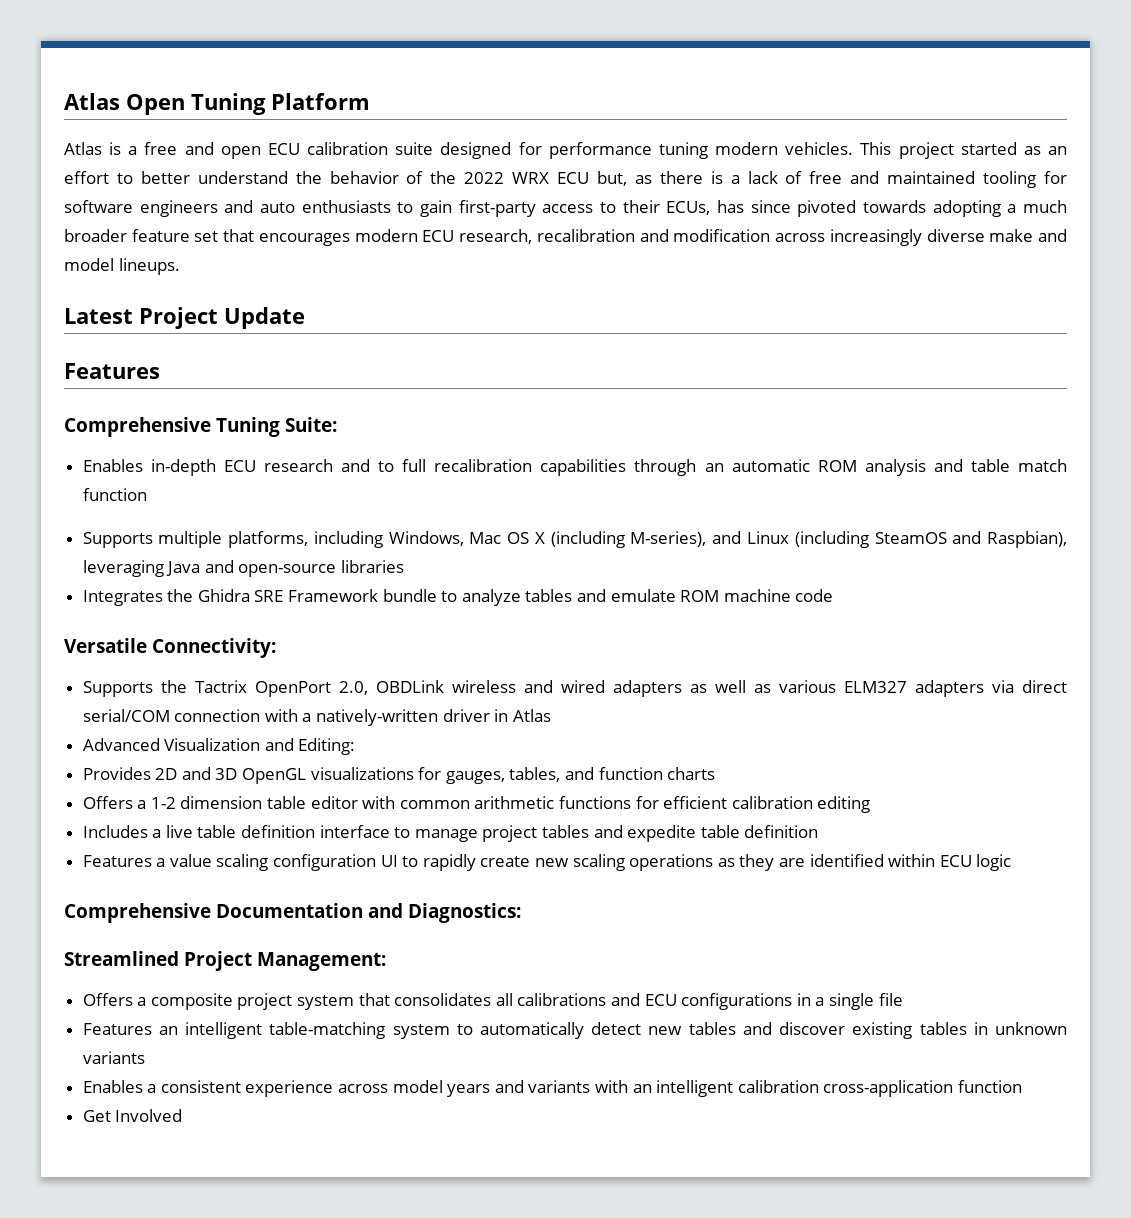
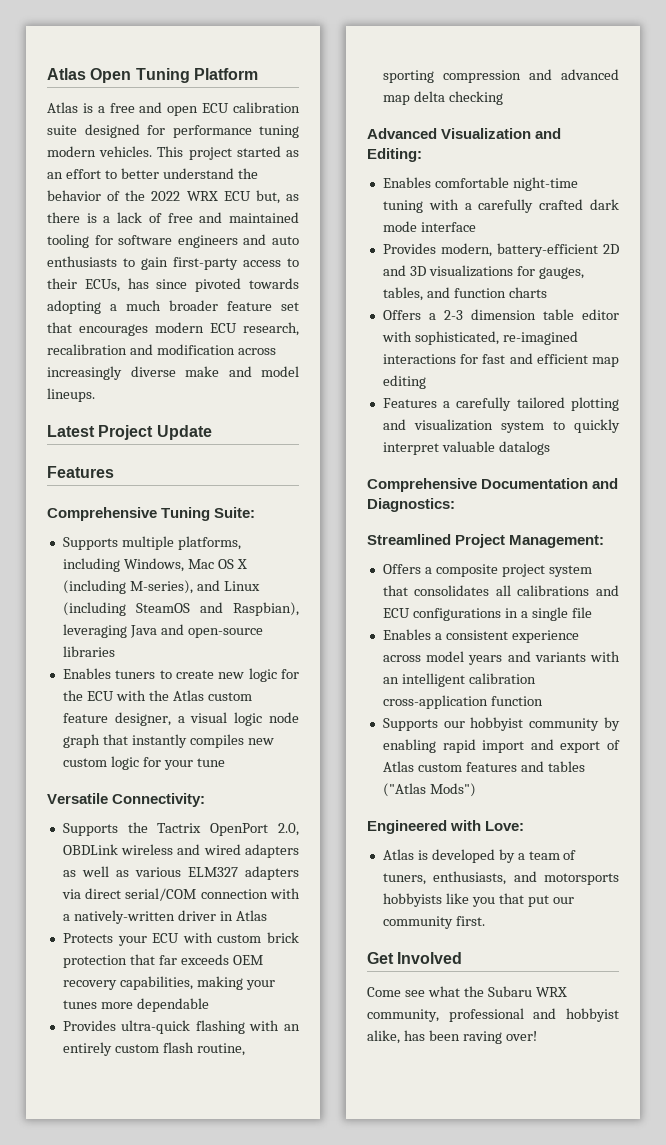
- Enables in-depth ECU research and to full recalibration capabilities through an automatic ROM analysis and table match function
- Integrates the Ghidra SRE Framework bundle to analyze tables and emulate ROM machine code
+ Enables tuners to create new logic for the ECU with the Atlas custom feature designer, a visual logic node graph that instantly compiles new custom logic for your tune
+ Protects your ECU with custom brick protection that far exceeds OEM recovery capabilities, making your tunes more dependable
+ Provides ultra-quick flashing with an entirely custom flash routine, sporting compression and advanced map delta checking
  Advanced Visualization and Editing:
- Provides 2D and 3D OpenGL visualizations for gauges, tables, and function charts
+ Enables comfortable night-time tuning with a carefully crafted dark mode interface
+ Provides modern, battery-efficient 2D and 3D visualizations for gauges, tables, and function charts
- Offers a 1-2 dimension table editor with common arithmetic functions for efficient calibration editing
- Includes a live table definition interface to manage project tables and expedite table definition
- Features a value scaling configuration UI to rapidly create new scaling operations as they are identified within ECU logic
+ Offers a 2-3 dimension table editor with sophisticated, re-imagined interactions for fast and efficient map editing
+ Features a carefully tailored plotting and visualization system to quickly interpret valuable datalogs
- Features an intelligent table-matching system to automatically detect new tables and discover existing tables in unknown variants
+ Supports our hobbyist community by enabling rapid import and export of Atlas custom features and tables ("Atlas Mods")
+ Engineered with Love:
+ Atlas is developed by a team of tuners, enthusiasts, and motorsports hobbyists like you that put our community first.
  Get Involved
+ Come see what the Subaru WRX community, professional and hobbyist alike, has been raving over!

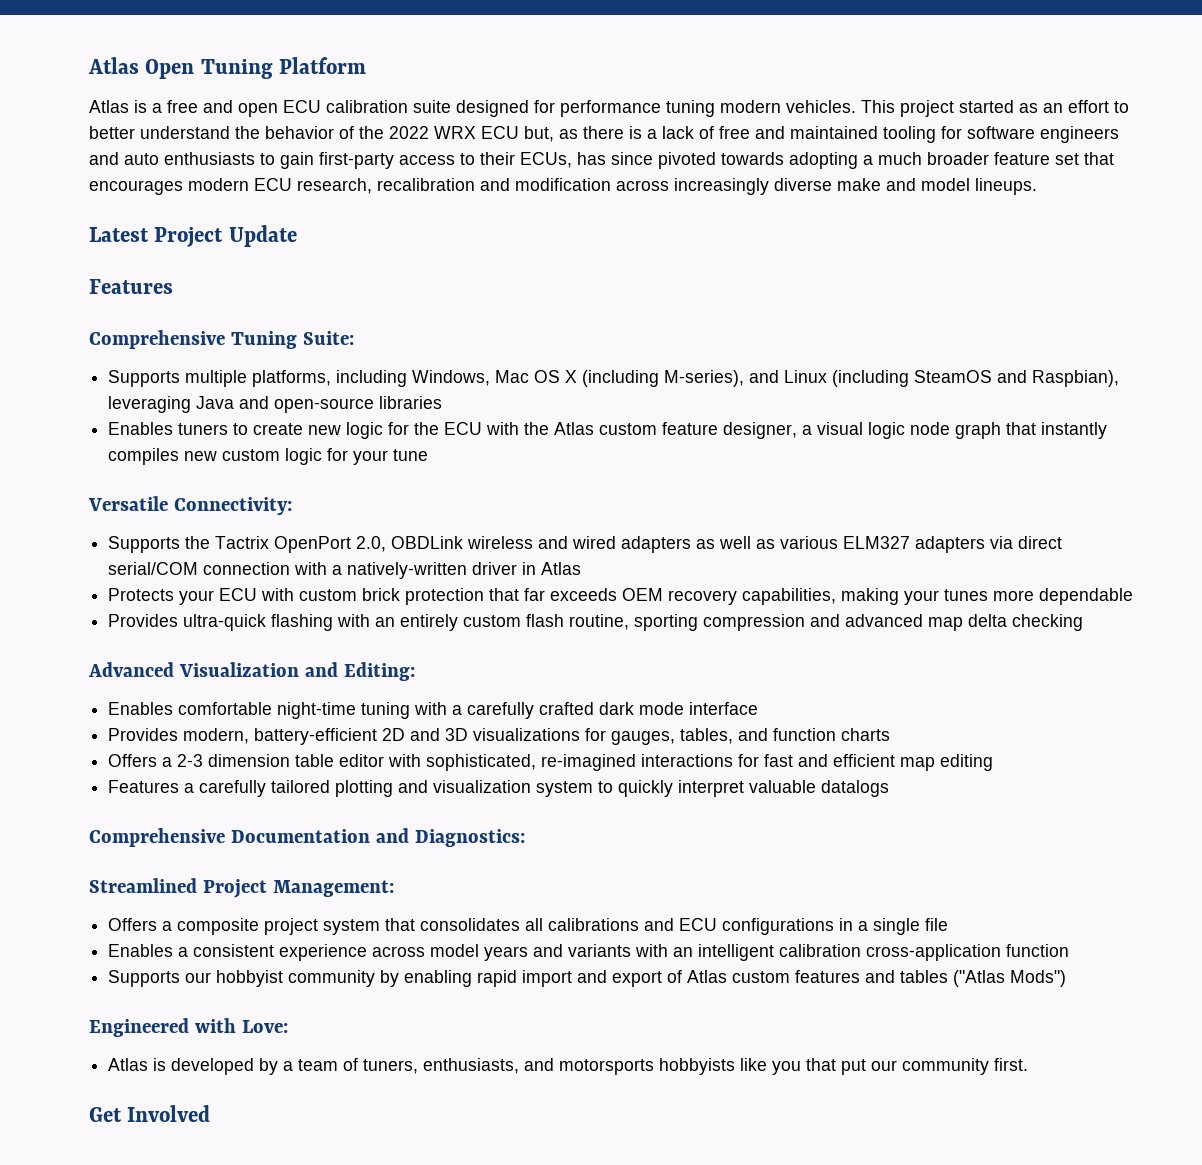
- Come see what the Subaru WRX community, professional and hobbyist alike, has been raving over!

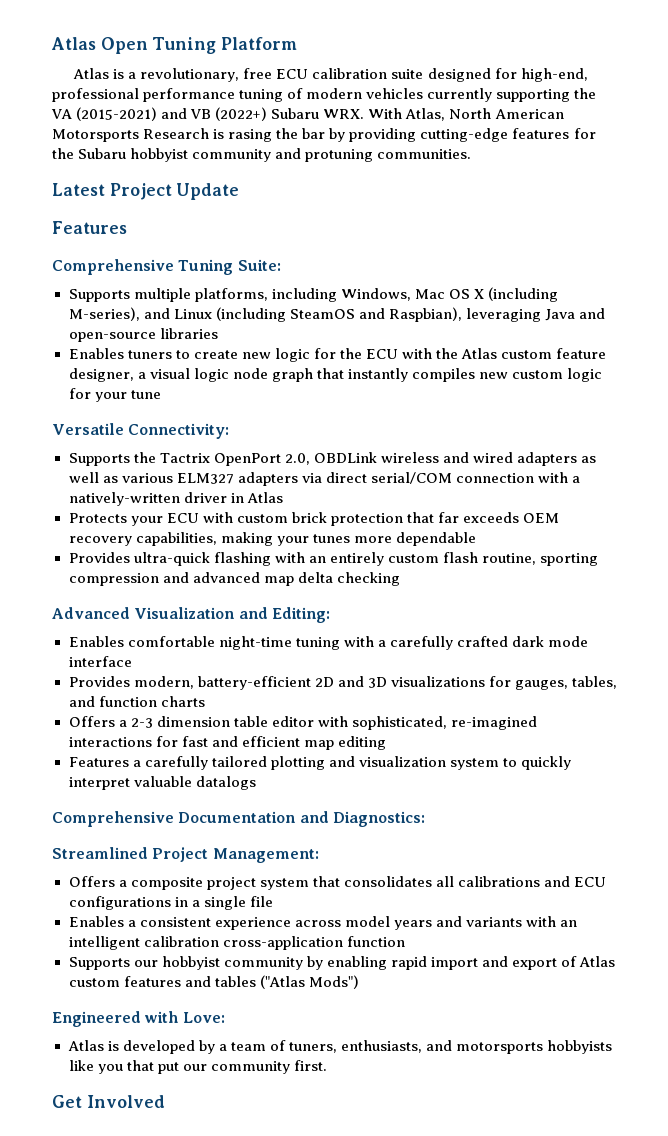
- Atlas is a free and open ECU calibration suite designed for performance tuning modern vehicles. This project started as an effort to better understand the behavior of the 2022 WRX ECU but, as there is a lack of free and maintained tooling for software engineers and auto enthusiasts to gain first-party access to their ECUs, has since pivoted towards adopting a much broader feature set that encourages modern ECU research, recalibration and modification across increasingly diverse make and model lineups.
+ Atlas is a revolutionary, free ECU calibration suite designed for high-end, professional performance tuning of modern vehicles currently supporting the VA (2015-2021) and VB (2022+) Subaru WRX. With Atlas, North American Motorsports Research is rasing the bar by providing cutting-edge features for the Subaru hobbyist community and protuning communities.

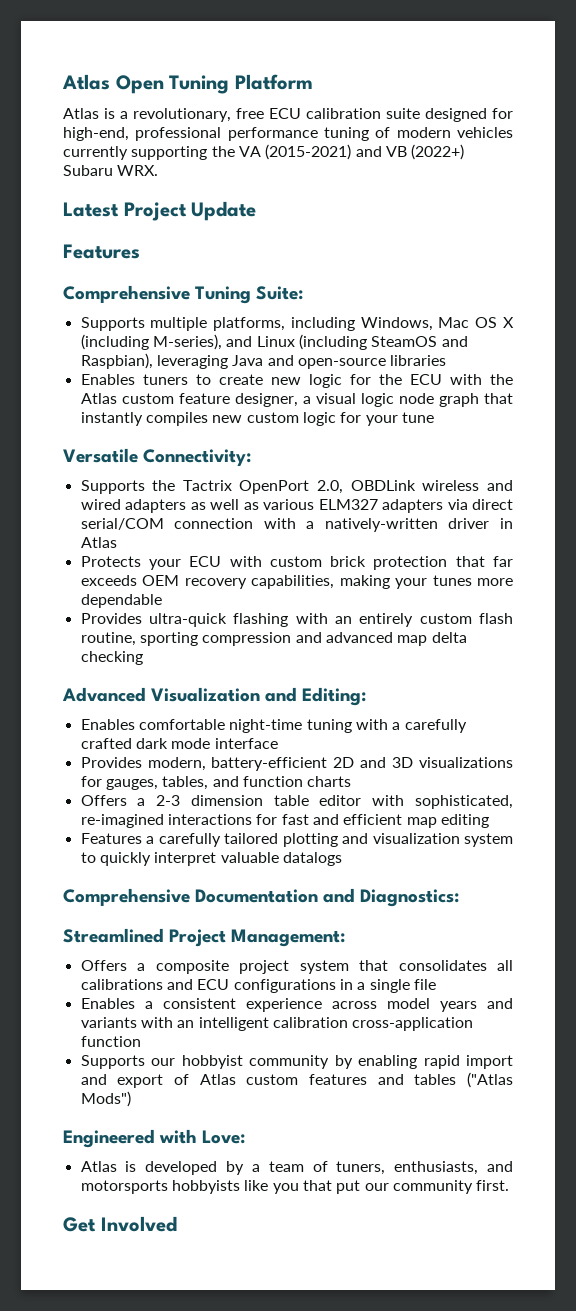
- Atlas is a revolutionary, free ECU calibration suite designed for high-end, professional performance tuning of modern vehicles currently supporting the VA (2015-2021) and VB (2022+) Subaru WRX. With Atlas, North American Motorsports Research is rasing the bar by providing cutting-edge features for the Subaru hobbyist community and protuning communities.
+ Atlas is a revolutionary, free ECU calibration suite designed for high-end, professional performance tuning of modern vehicles currently supporting the VA (2015-2021) and VB (2022+) Subaru WRX.

